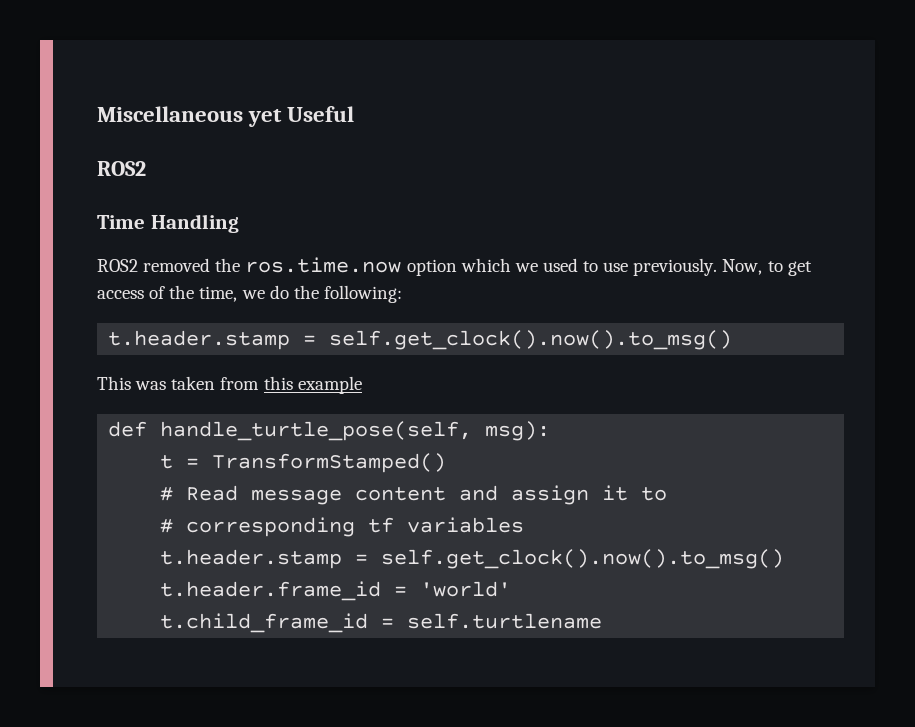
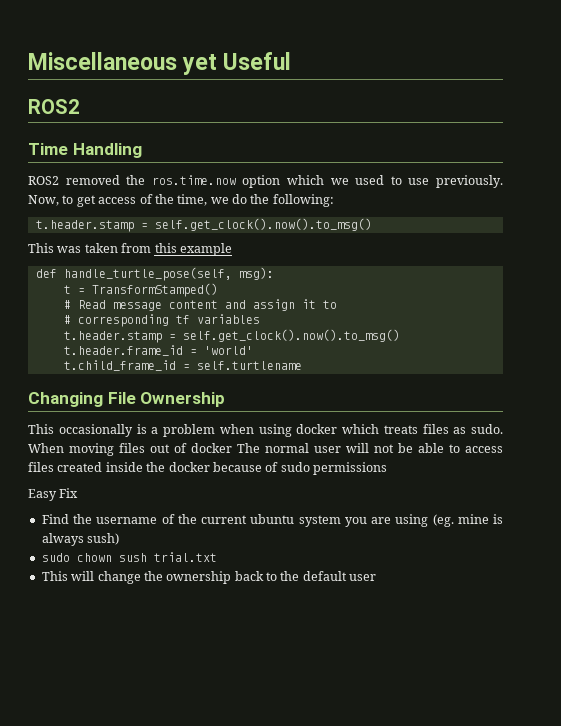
+ Changing File Ownership
+ This occasionally is a problem when using docker which treats files as sudo. When moving files out of docker The normal user will not be able to access files created inside the docker because of sudo permissions
+ Easy Fix
+ Find the username of the current ubuntu system you are using (eg. mine is always sush)
+ sudo chown sush trial.txt
+ This will change the ownership back to the default user

